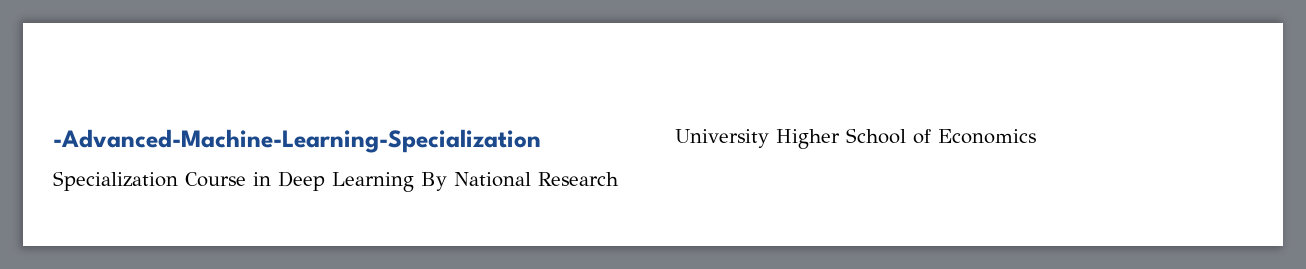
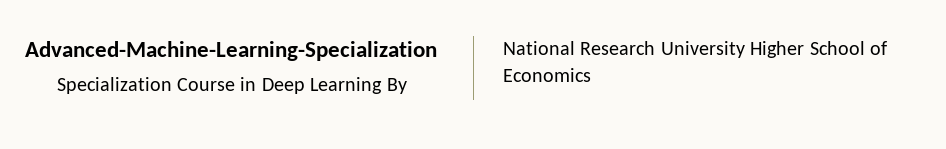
- -Advanced-Machine-Learning-Specialization
+ Advanced-Machine-Learning-Specialization

